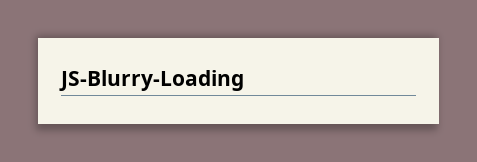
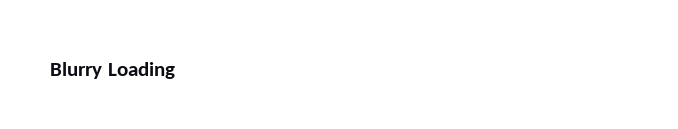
- JS-Blurry-Loading
+ Blurry Loading

